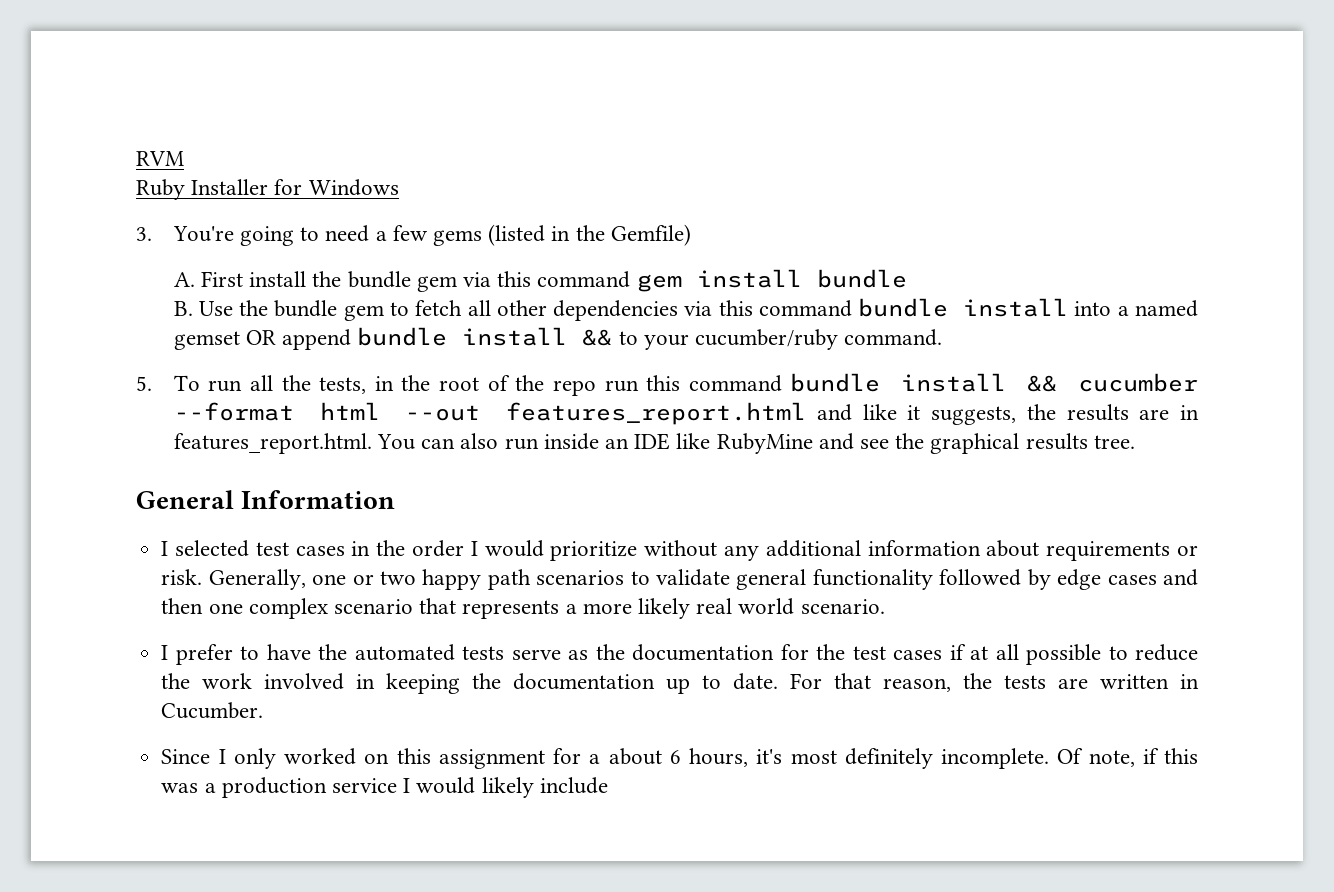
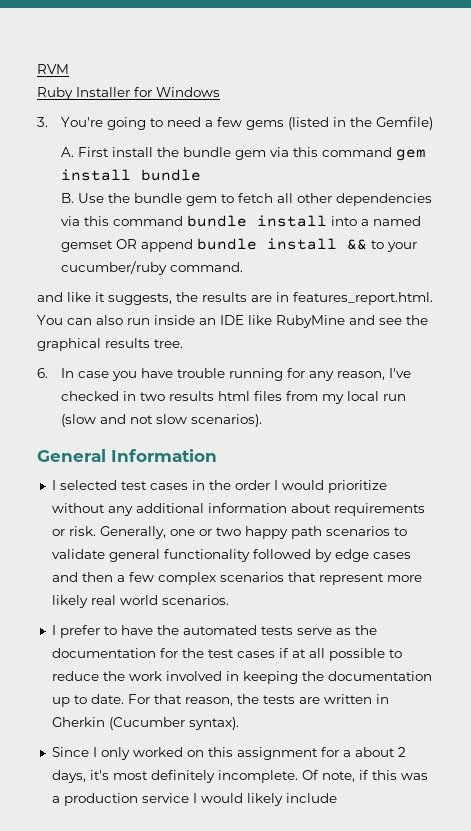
- 5. To run all the tests, in the root of the repo run this command bundle install && cucumber --format html --out features_report.html and like it suggests, the results are in features_report.html. You can also run inside an IDE like RubyMine and see the graphical results tree.
+ and like it suggests, the results are in features_report.html. You can also run inside an IDE like RubyMine and see the graphical results tree.
+ 6. In case you have trouble running for any reason, I've checked in two results html files from my local run (slow and not slow scenarios).
- Generally, one or two happy path scenarios to validate general functionality followed by edge cases and then one complex scenario that represents a more likely real world scenario.
+ Generally, one or two happy path scenarios to validate general functionality followed by edge cases and then a few complex scenarios that represent more likely real world scenarios.
- For that reason, the tests are written in Cucumber.
+ For that reason, the tests are written in Gherkin (Cucumber syntax).
- Since I only worked on this assignment for a about 6 hours, it's most definitely incomplete.
+ Since I only worked on this assignment for a about 2 days, it's most definitely incomplete.

